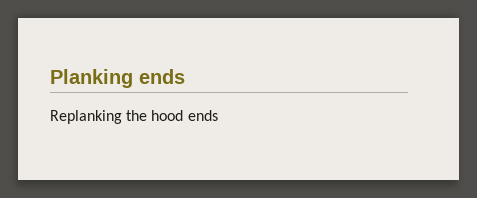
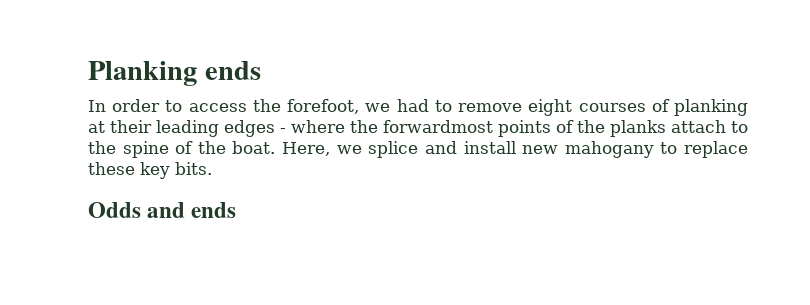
- Replanking the hood ends
+ In order to access the forefoot, we had to remove eight courses of planking at their leading edges - where the forwardmost points of the planks attach to the spine of the boat. Here, we splice and install new mahogany to replace these key bits.
+ Odds and ends

